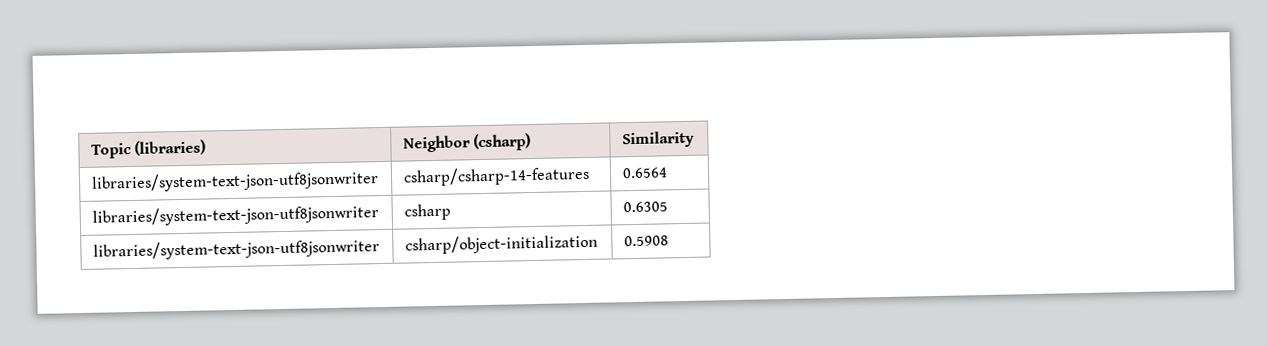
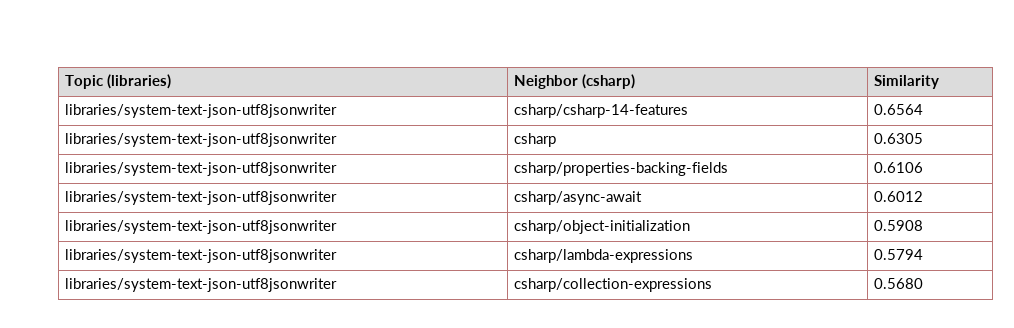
+ libraries/system-text-json-utf8jsonwriter | csharp/properties-backing-fields | 0.6106
+ libraries/system-text-json-utf8jsonwriter | csharp/async-await | 0.6012
  libraries/system-text-json-utf8jsonwriter | csharp/object-initialization | 0.5908
+ libraries/system-text-json-utf8jsonwriter | csharp/lambda-expressions | 0.5794
+ libraries/system-text-json-utf8jsonwriter | csharp/collection-expressions | 0.5680

